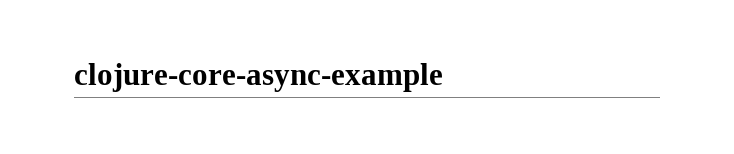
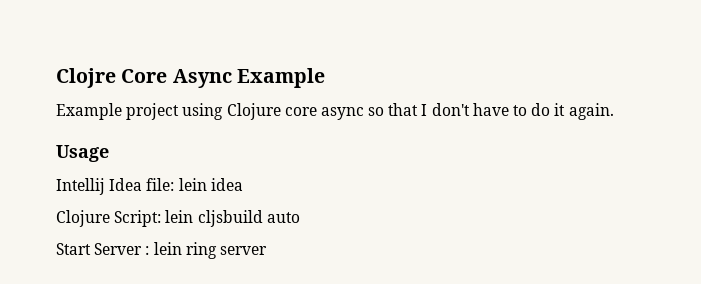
- clojure-core-async-example
+ Clojre Core Async Example
+ Example project using Clojure core async so that I don't have to do it again.
+ Usage
+ Intellij Idea file: lein idea
+ Clojure Script: lein cljsbuild auto
+ Start Server : lein ring server

